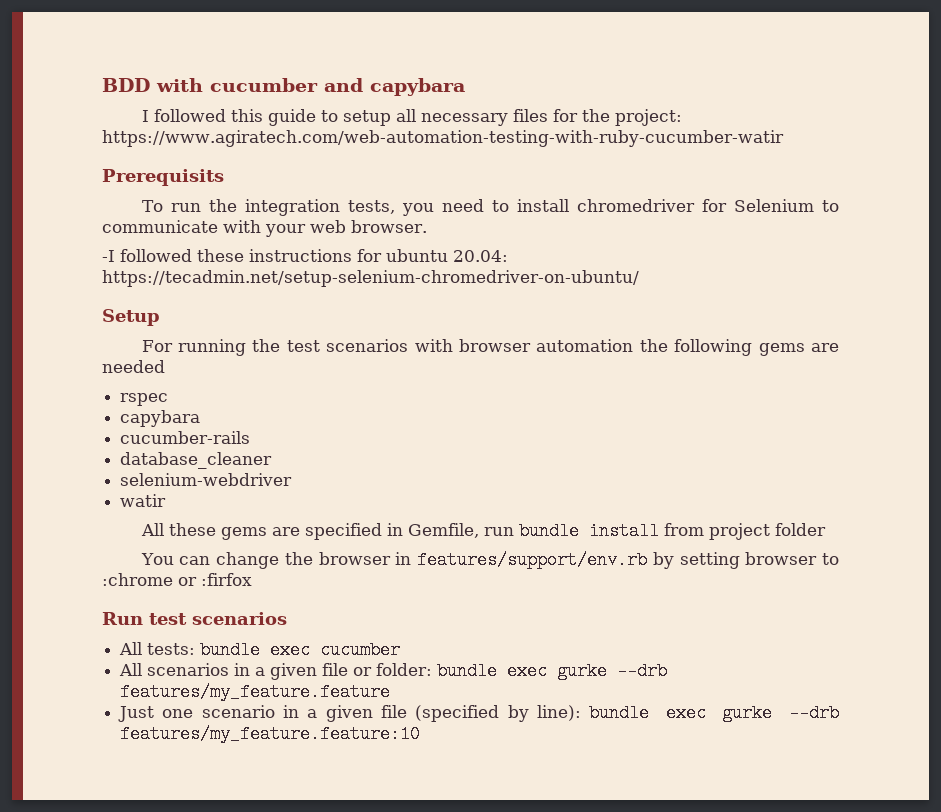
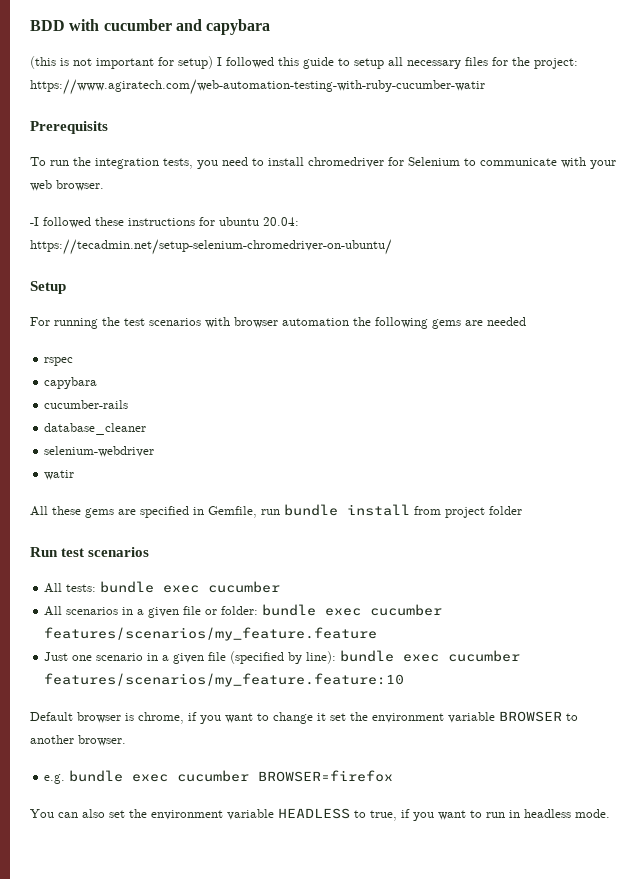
- I followed this guide to setup all necessary files for the project: https://www.agiratech.com/web-automation-testing-with-ruby-cucumber-watir
+ (this is not important for setup) I followed this guide to setup all necessary files for the project: https://www.agiratech.com/web-automation-testing-with-ruby-cucumber-watir
- You can change the browser in features/support/env.rb by setting browser to :chrome or :firfox
- All scenarios in a given file or folder: bundle exec gurke --drb features/my_feature.feature
+ All scenarios in a given file or folder: bundle exec cucumber features/scenarios/my_feature.feature
- Just one scenario in a given file (specified by line): bundle exec gurke --drb features/my_feature.feature:10
+ Just one scenario in a given file (specified by line): bundle exec cucumber features/scenarios/my_feature.feature:10
+ Default browser is chrome, if you want to change it set the environment variable BROWSER to another browser.
+ e.g. bundle exec cucumber BROWSER=firefox
+ You can also set the environment variable HEADLESS to true, if you want to run in headless mode.

